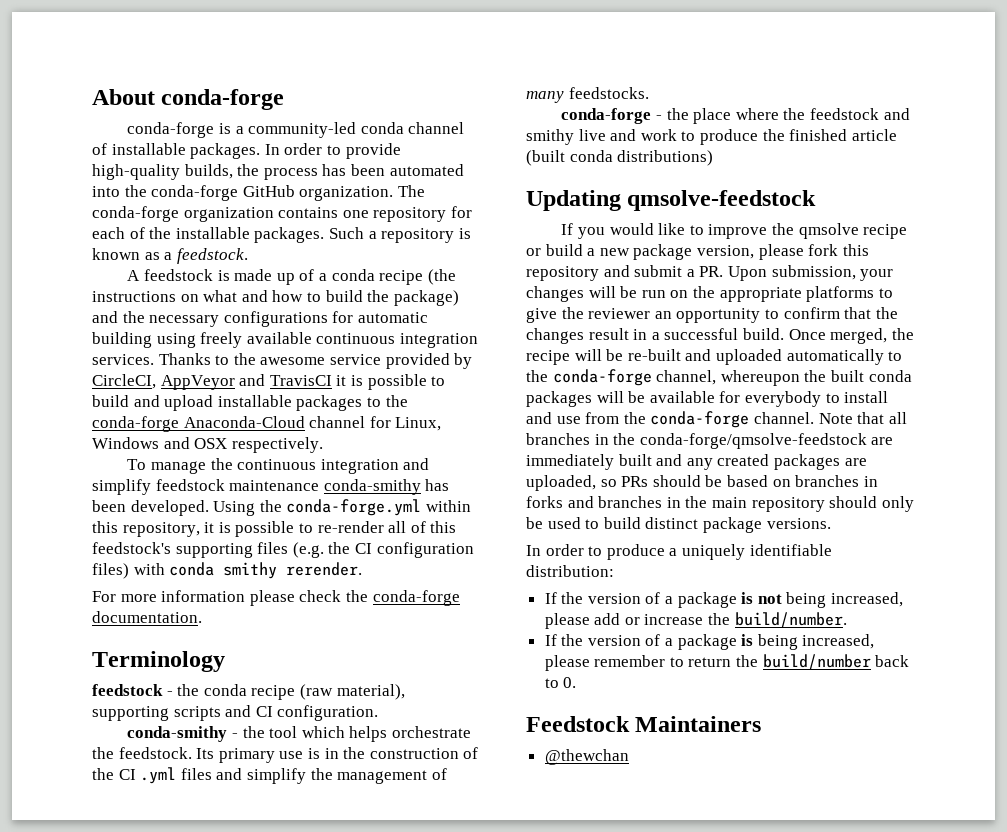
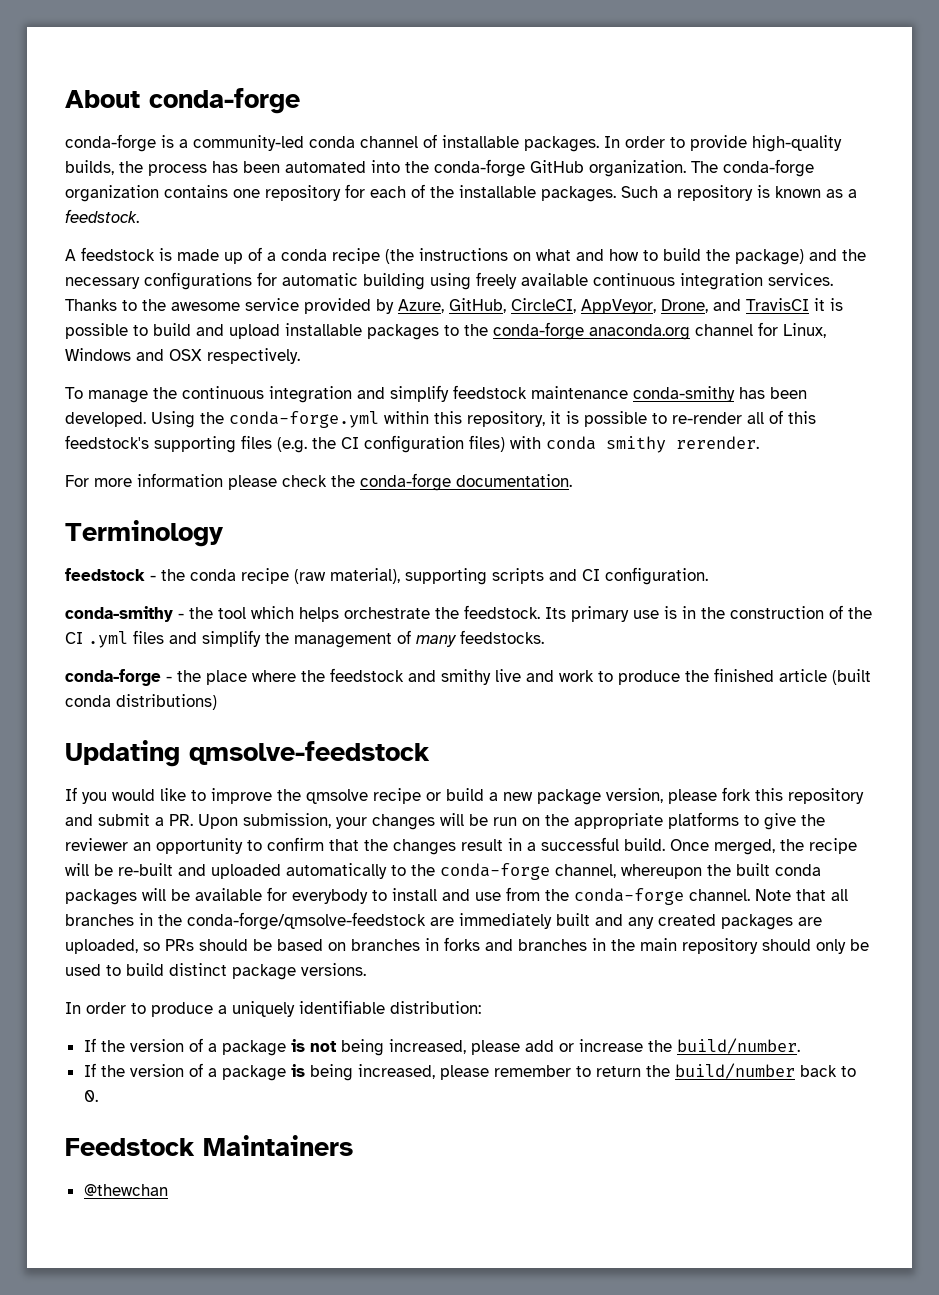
- Thanks to the awesome service provided by CircleCI, AppVeyor and TravisCI it is possible to build and upload installable packages to the conda-forge Anaconda-Cloud channel for Linux, Windows and OSX respectively.
+ Thanks to the awesome service provided by Azure, GitHub, CircleCI, AppVeyor, Drone, and TravisCI it is possible to build and upload installable packages to the conda-forge anaconda.org channel for Linux, Windows and OSX respectively.

